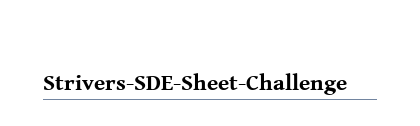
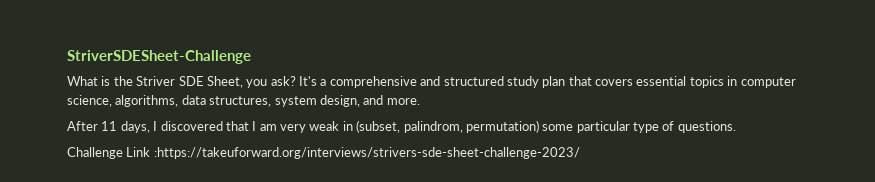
- Strivers-SDE-Sheet-Challenge
+ StriverSDESheet-Challenge
+ What is the Striver SDE Sheet, you ask? It's a comprehensive and structured study plan that covers essential topics in computer science, algorithms, data structures, system design, and more.
+ After 11 days, I discovered that I am very weak in (subset, palindrom, permutation) some particular type of questions.
+ Challenge Link :https://takeuforward.org/interviews/strivers-sde-sheet-challenge-2023/

